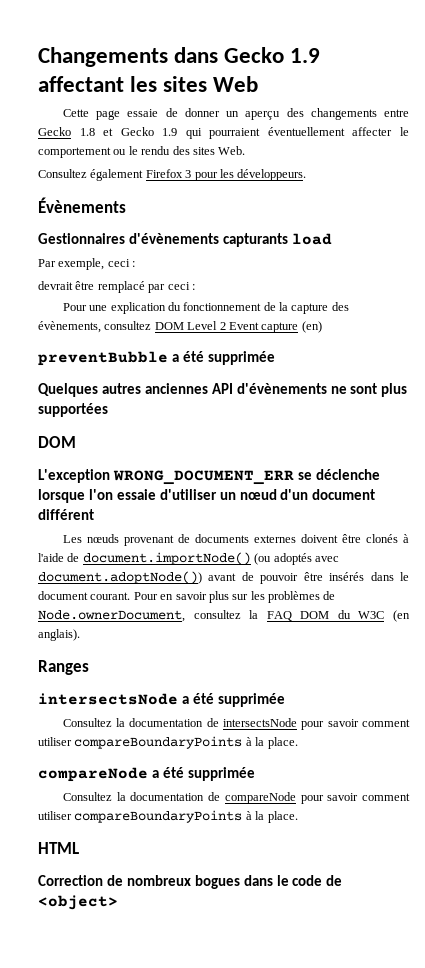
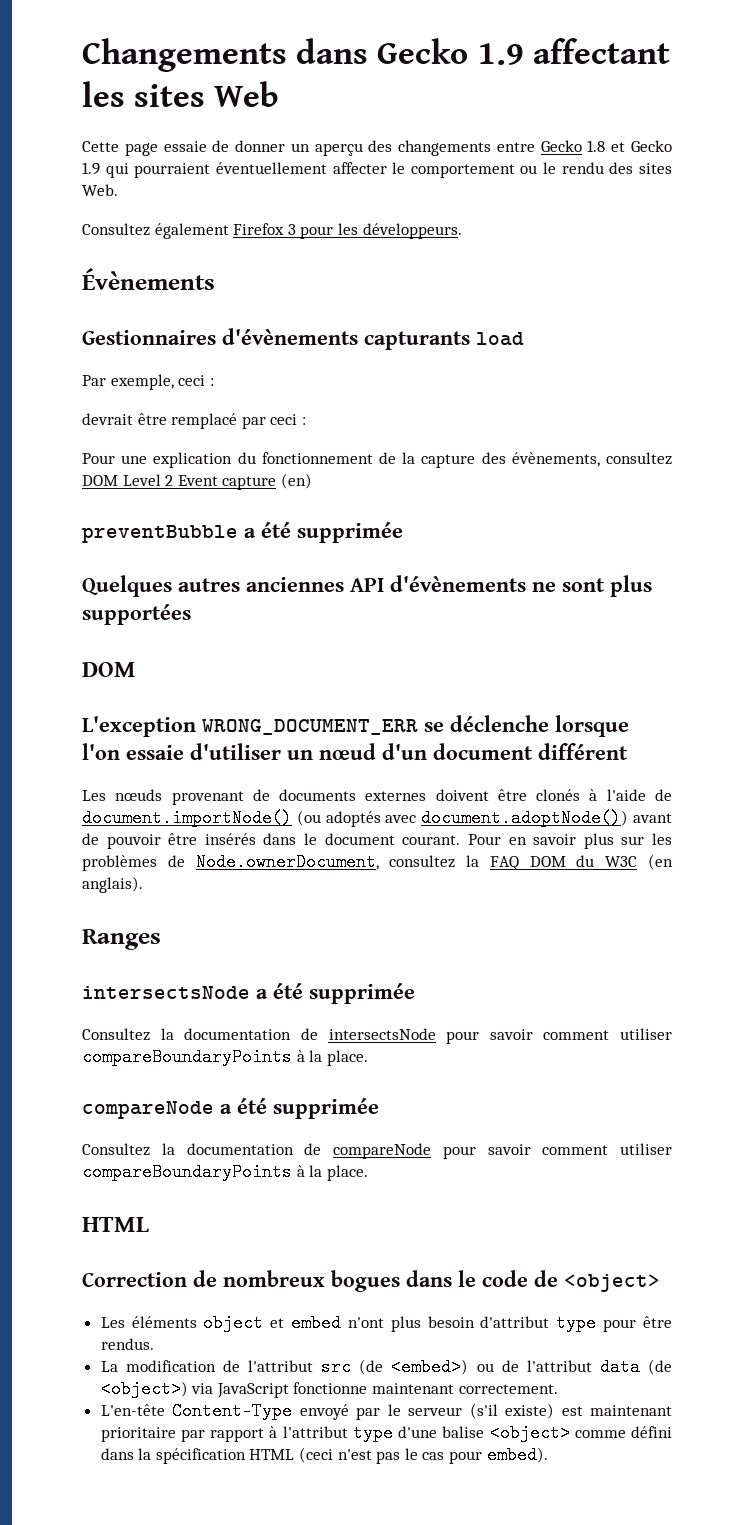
+ Les éléments object et embed n'ont plus besoin d'attribut type pour être rendus.
+ La modification de l'attribut src (de <embed>) ou de l'attribut data (de <object>) via JavaScript fonctionne maintenant correctement.
+ L'en-tête Content-Type envoyé par le serveur (s'il existe) est maintenant prioritaire par rapport à l'attribut type d'une balise <object> comme défini dans la spécification HTML (ceci n'est pas le cas pour embed).

